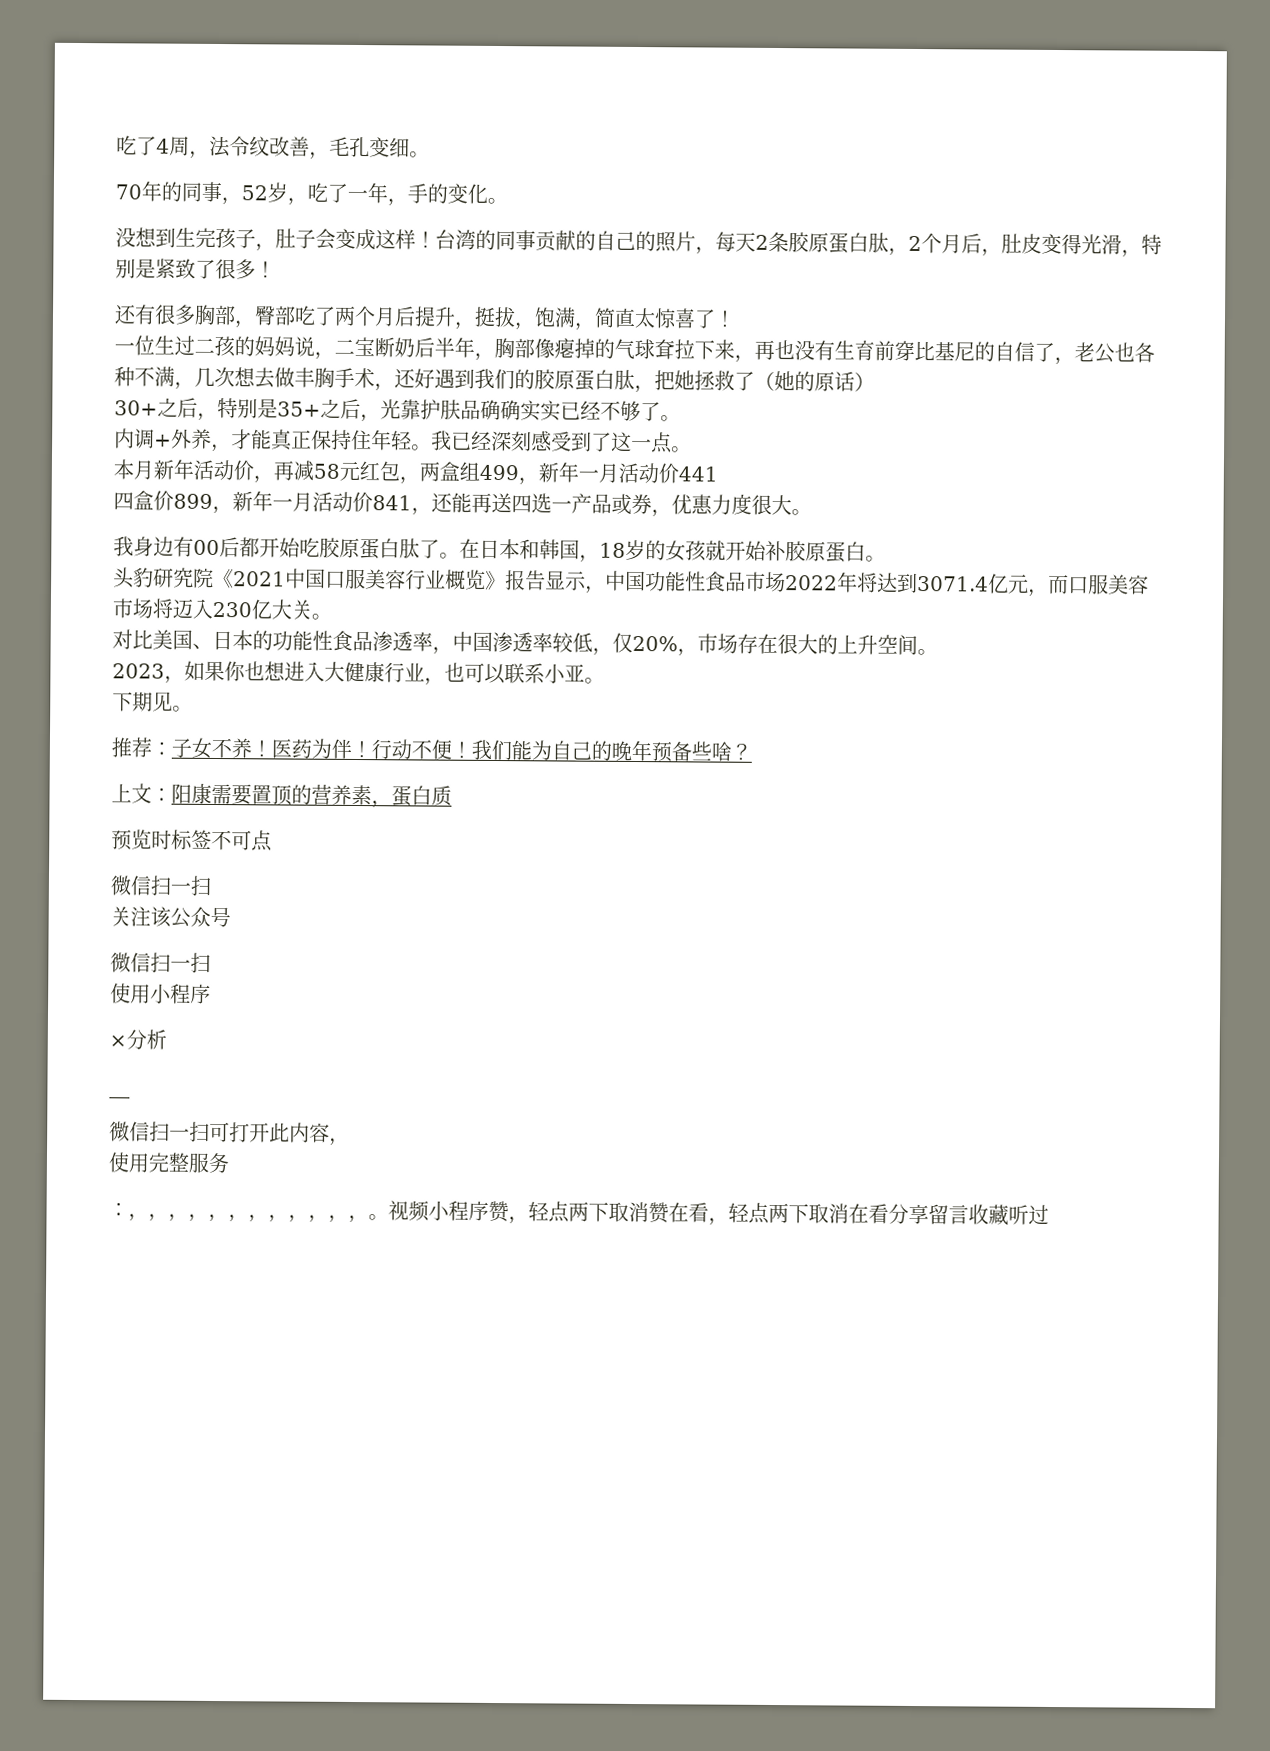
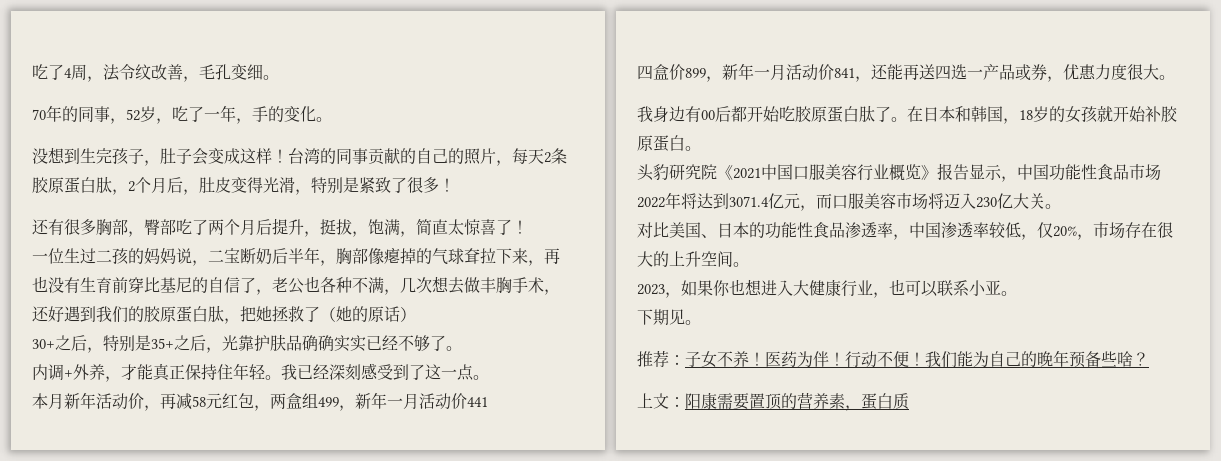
- 预览时标签不可点
- 微信扫一扫
- 关注该公众号
- 微信扫一扫
- 使用小程序
- ×分析
- __
- 微信扫一扫可打开此内容，
- 使用完整服务
- ：，，，，，，，，，，，，。视频小程序赞，轻点两下取消赞在看，轻点两下取消在看分享留言收藏听过

